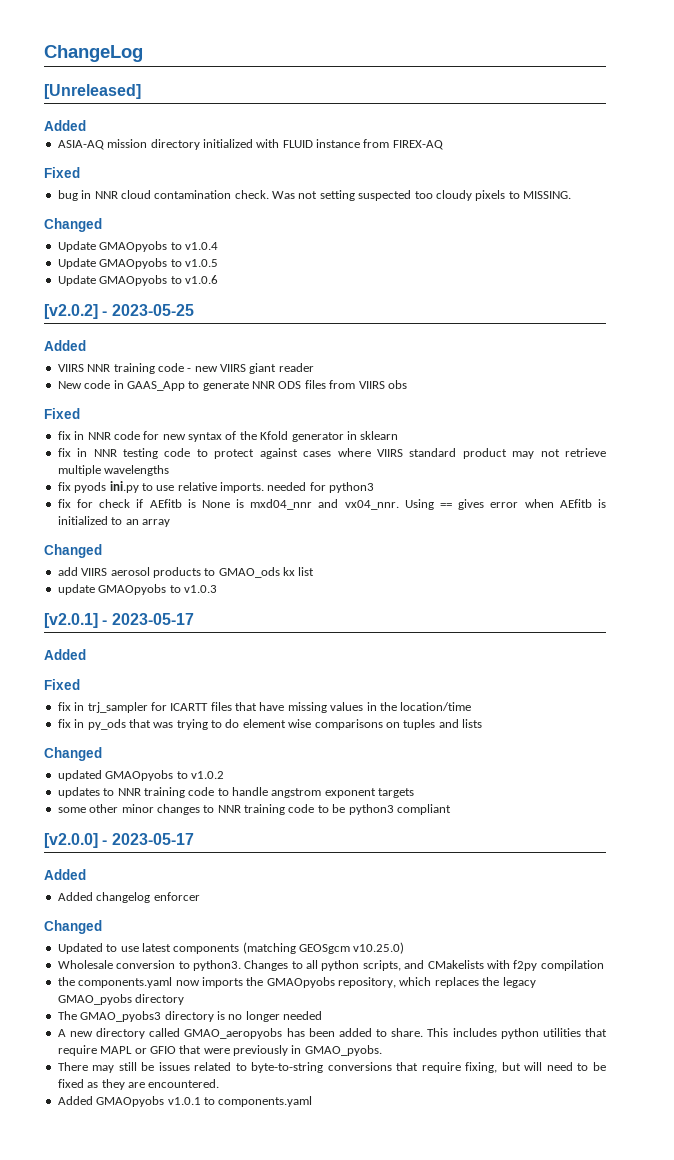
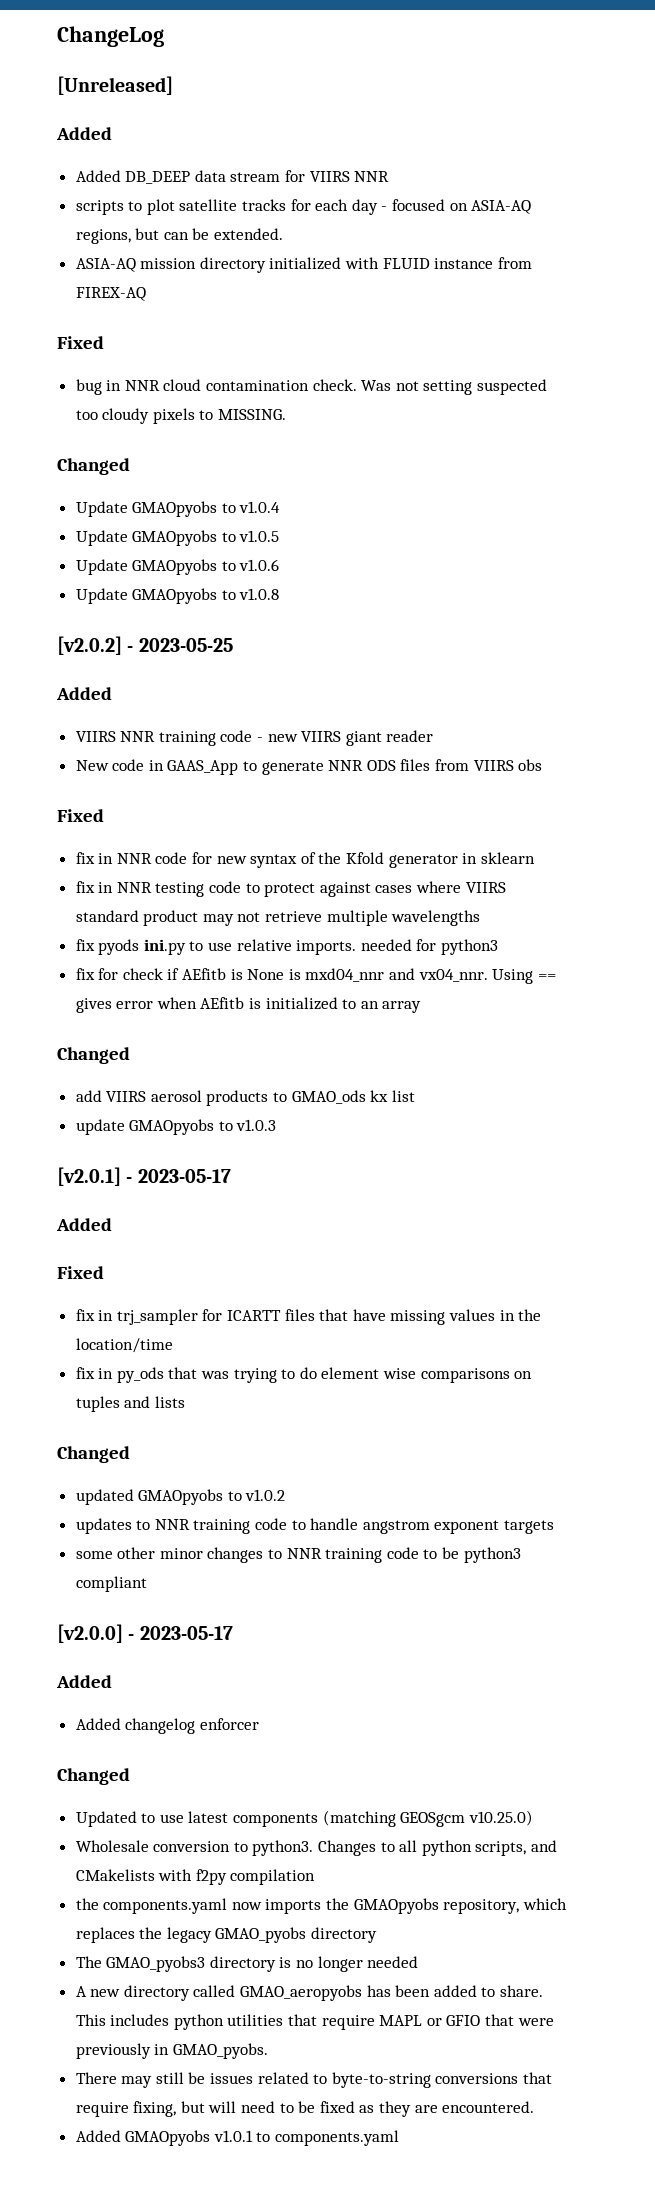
+ Added DB_DEEP data stream for VIIRS NNR
+ scripts to plot satellite tracks for each day - focused on ASIA-AQ regions, but can be extended.
+ Update GMAOpyobs to v1.0.8

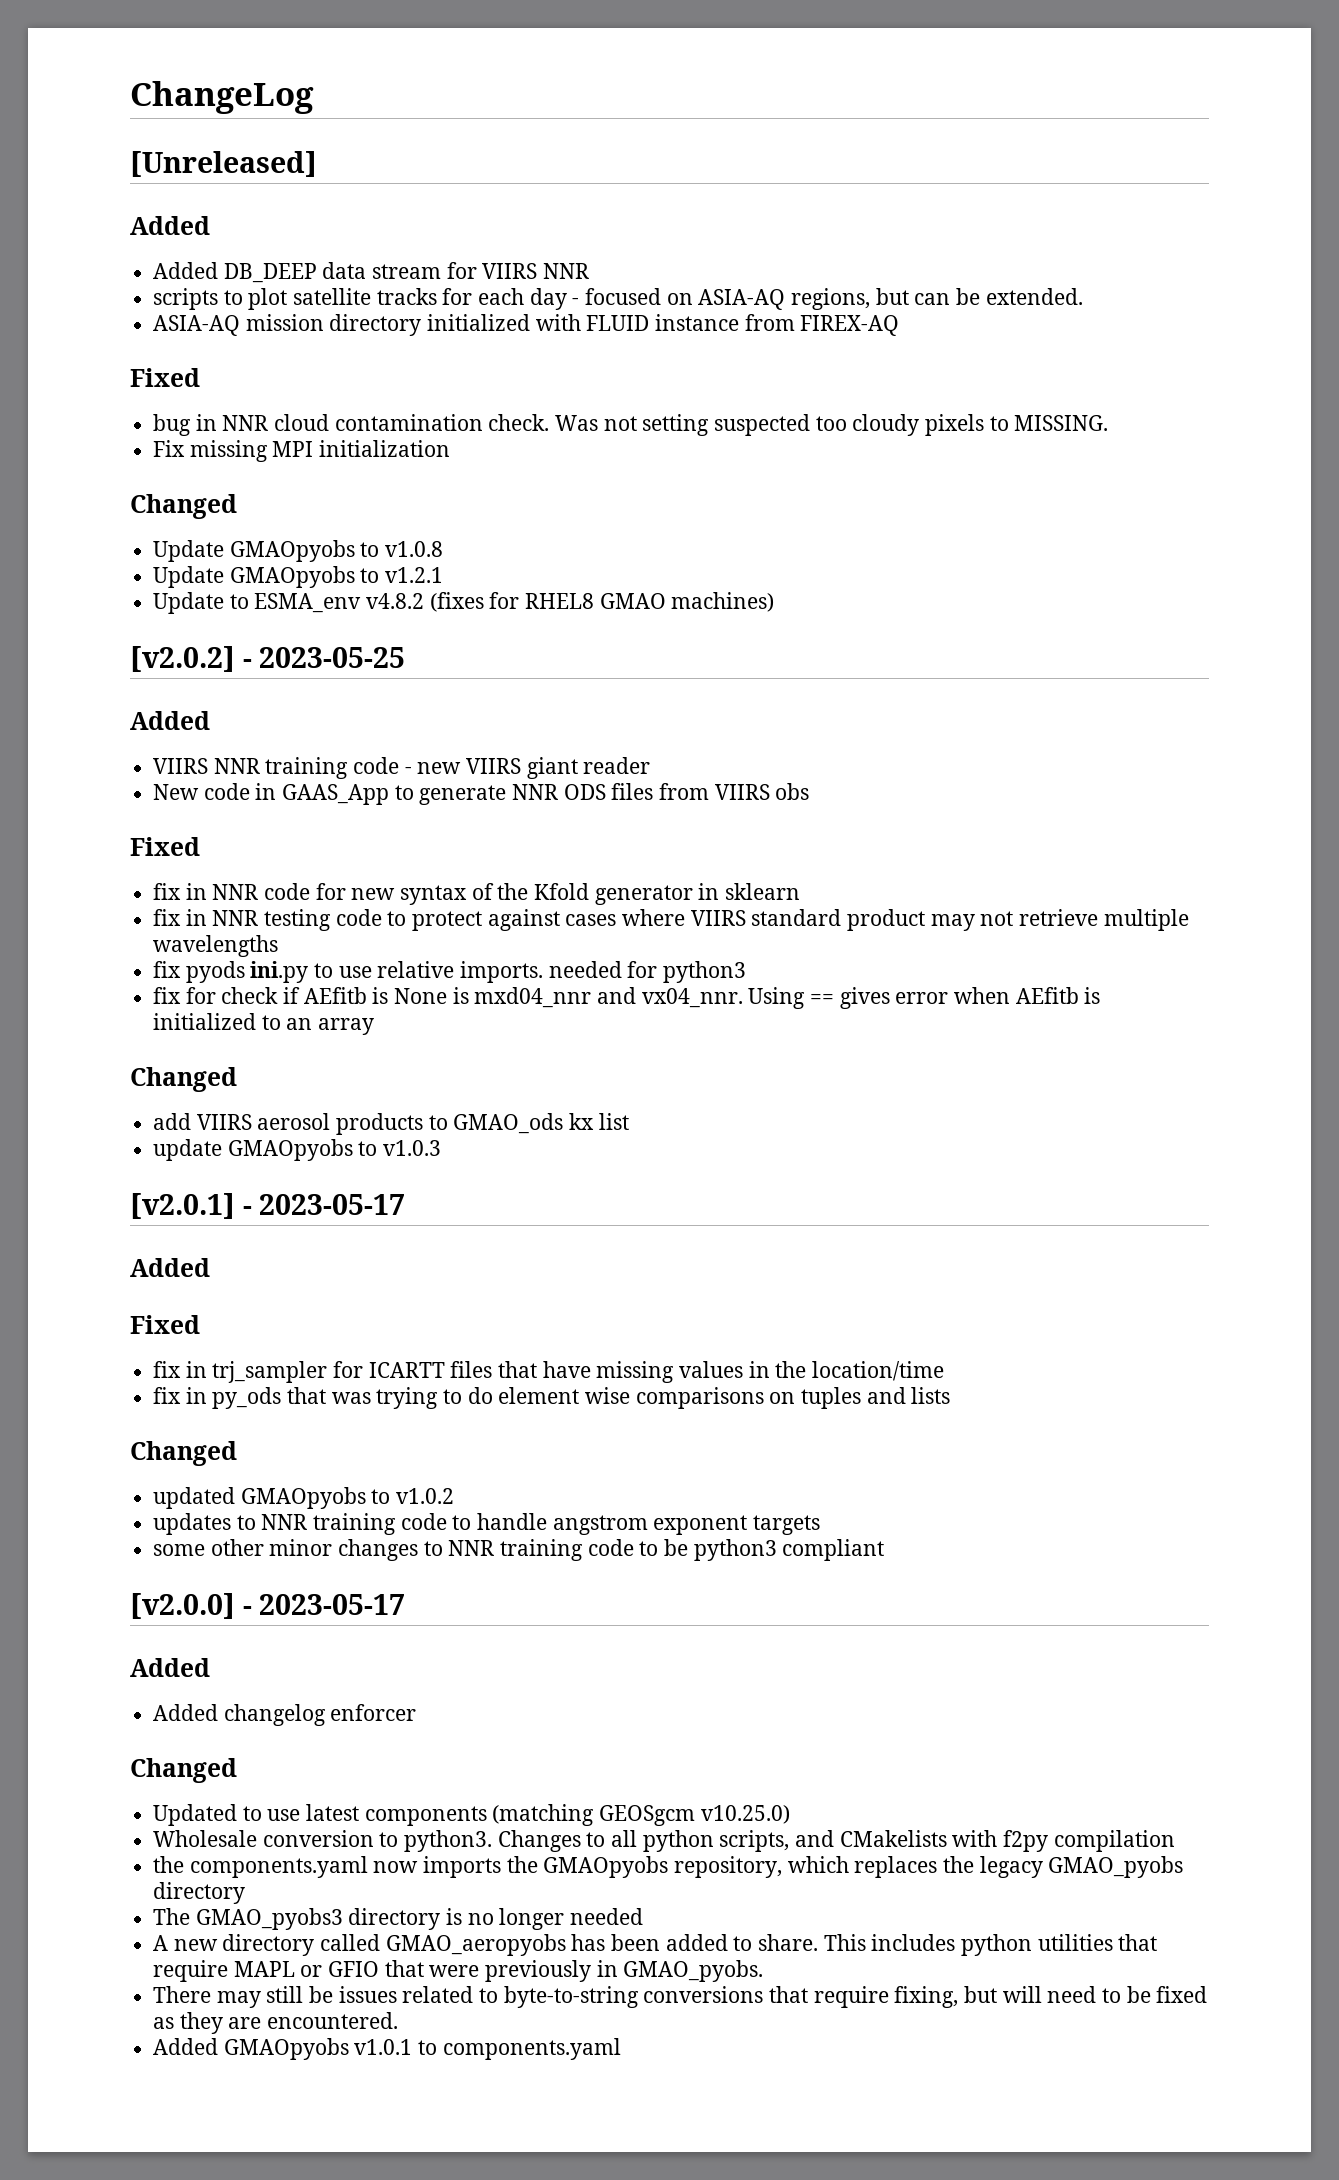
+ Fix missing MPI initialization
- Update GMAOpyobs to v1.0.4
- Update GMAOpyobs to v1.0.5
- Update GMAOpyobs to v1.0.6
  Update GMAOpyobs to v1.0.8
+ Update GMAOpyobs to v1.2.1
+ Update to ESMA_env v4.8.2 (fixes for RHEL8 GMAO machines)

